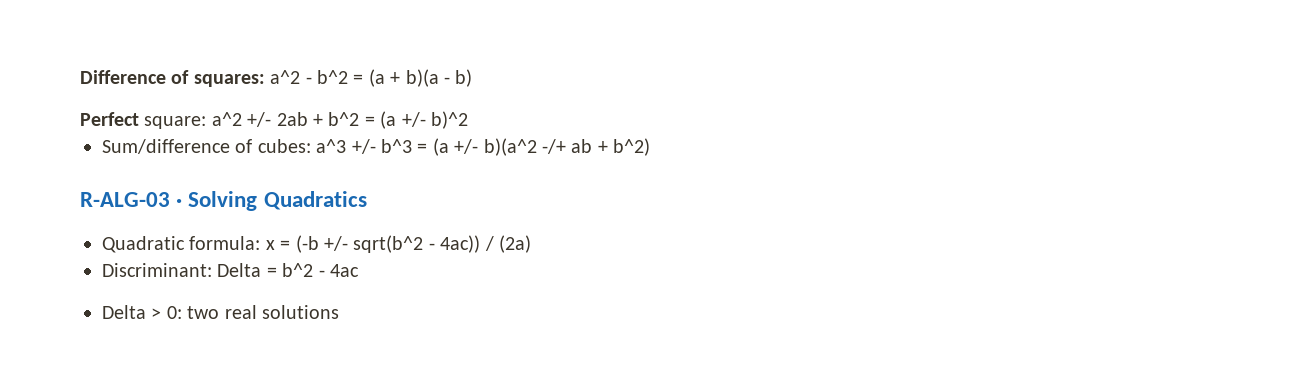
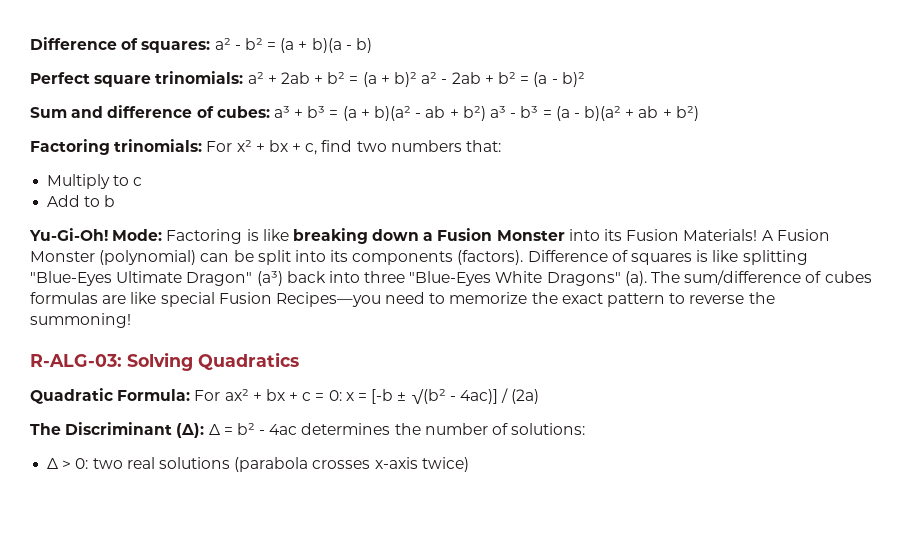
- Difference of squares: a^2 - b^2 = (a + b)(a - b)
+ Difference of squares: a² - b² = (a + b)(a - b)
- Perfect square: a^2 +/- 2ab + b^2 = (a +/- b)^2
- Sum/difference of cubes: a^3 +/- b^3 = (a +/- b)(a^2 -/+ ab + b^2)
- R-ALG-03 · Solving Quadratics
- Quadratic formula: x = (-b +/- sqrt(b^2 - 4ac)) / (2a)
- Discriminant: Delta = b^2 - 4ac
- Delta > 0: two real solutions
+ Perfect square trinomials: a² + 2ab + b² = (a + b)² a² - 2ab + b² = (a - b)²
+ Sum and difference of cubes: a³ + b³ = (a + b)(a² - ab + b²) a³ - b³ = (a - b)(a² + ab + b²)
+ Factoring trinomials: For x² + bx + c, find two numbers that:
+ Multiply to c
+ Add to b
+ Yu-Gi-Oh! Mode: Factoring is like breaking down a Fusion Monster into its Fusion Materials! A Fusion Monster (polynomial) can be split into its components (factors). Difference of squares is like splitting "Blue-Eyes Ultimate Dragon" (a³) back into three "Blue-Eyes White Dragons" (a). The sum/difference of cubes formulas are like special Fusion Recipes—you need to memorize the exact pattern to reverse the summoning!
+ R-ALG-03: Solving Quadratics
+ Quadratic Formula: For ax² + bx + c = 0: x = [-b ± √(b² - 4ac)] / (2a)
+ The Discriminant (Δ): Δ = b² - 4ac determines the number of solutions:
+ Δ > 0: two real solutions (parabola crosses x-axis twice)

